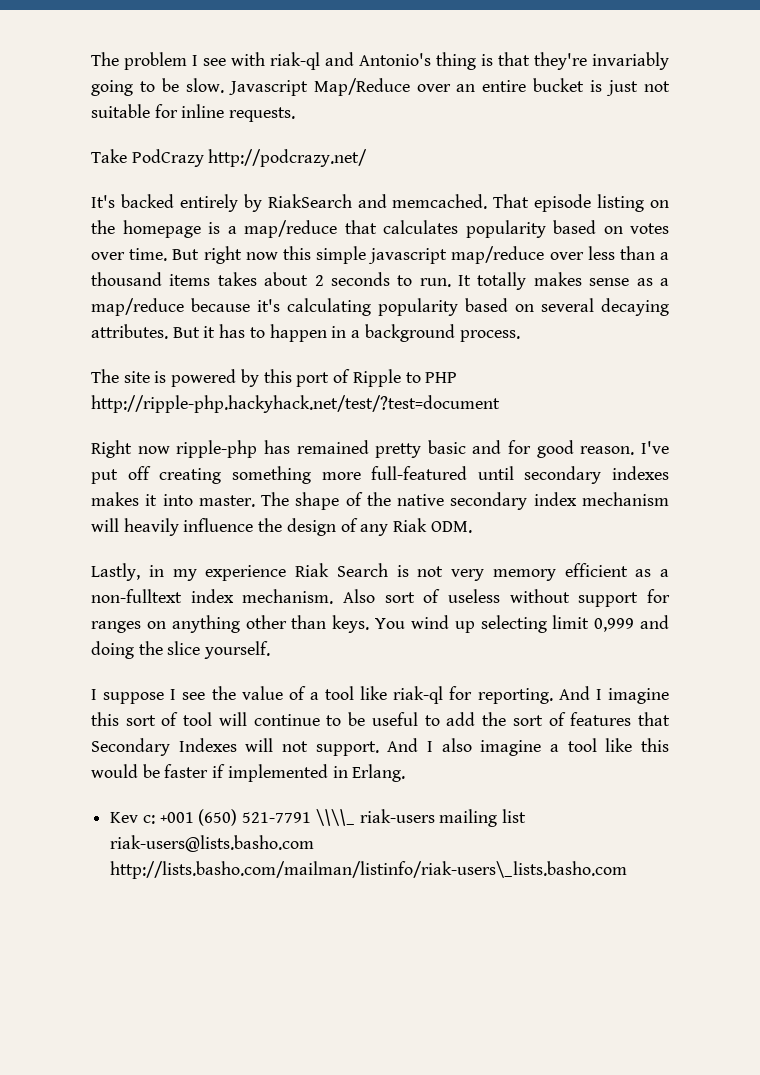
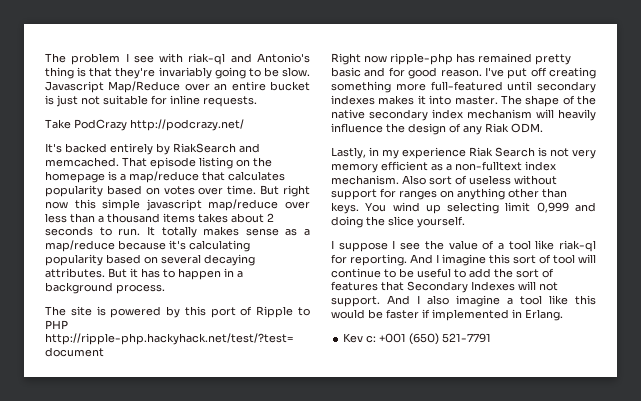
- Kev c: +001 (650) 521-7791 \\\\_ riak-users mailing list riak-users@lists.basho.com http://lists.basho.com/mailman/listinfo/riak-users\_lists.basho.com
+ Kev c: +001 (650) 521-7791

